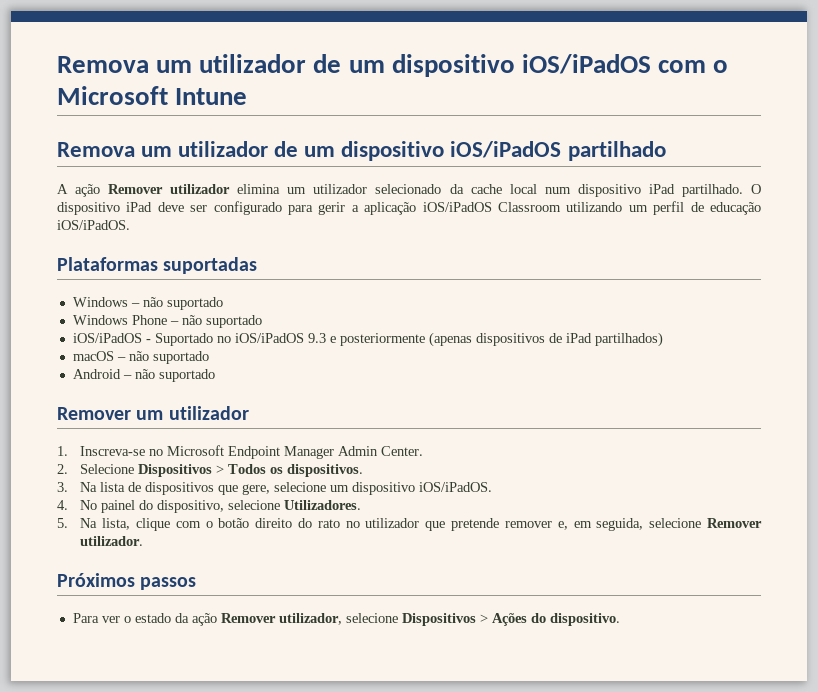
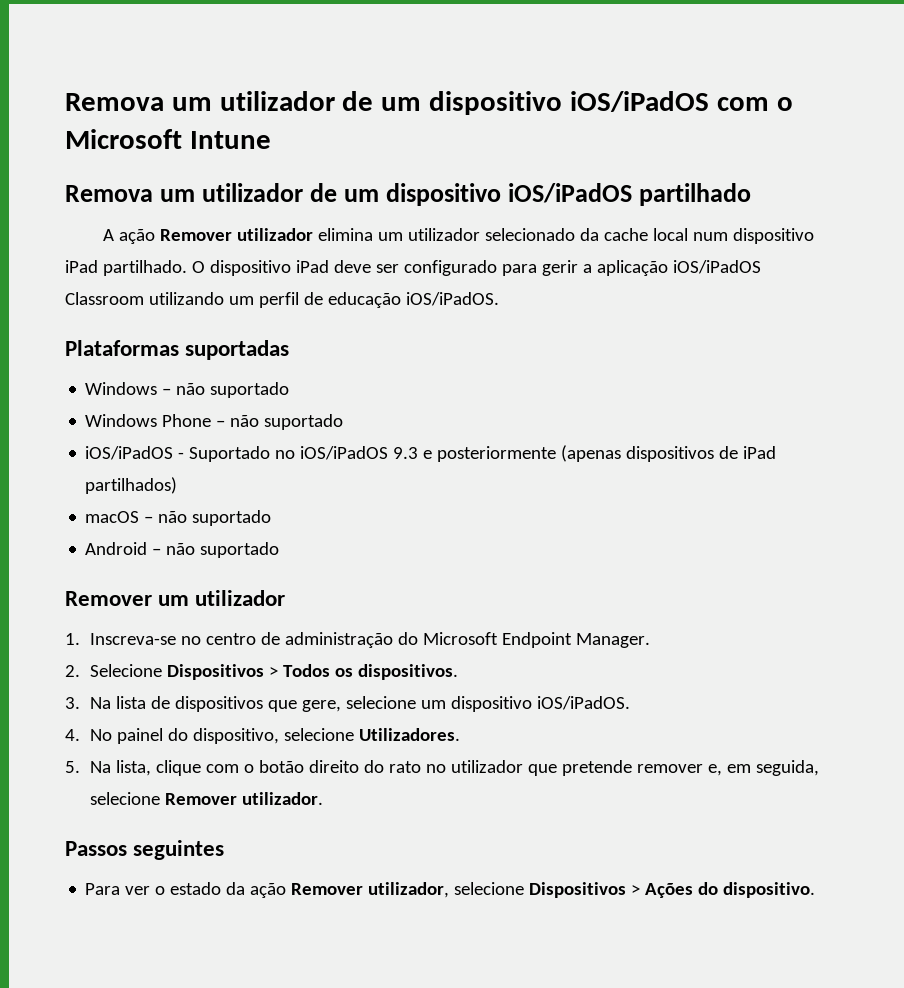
- 1. Inscreva-se no Microsoft Endpoint Manager Admin Center.
+ 1. Inscreva-se no centro de administração do Microsoft Endpoint Manager.
- Próximos passos
+ Passos seguintes

